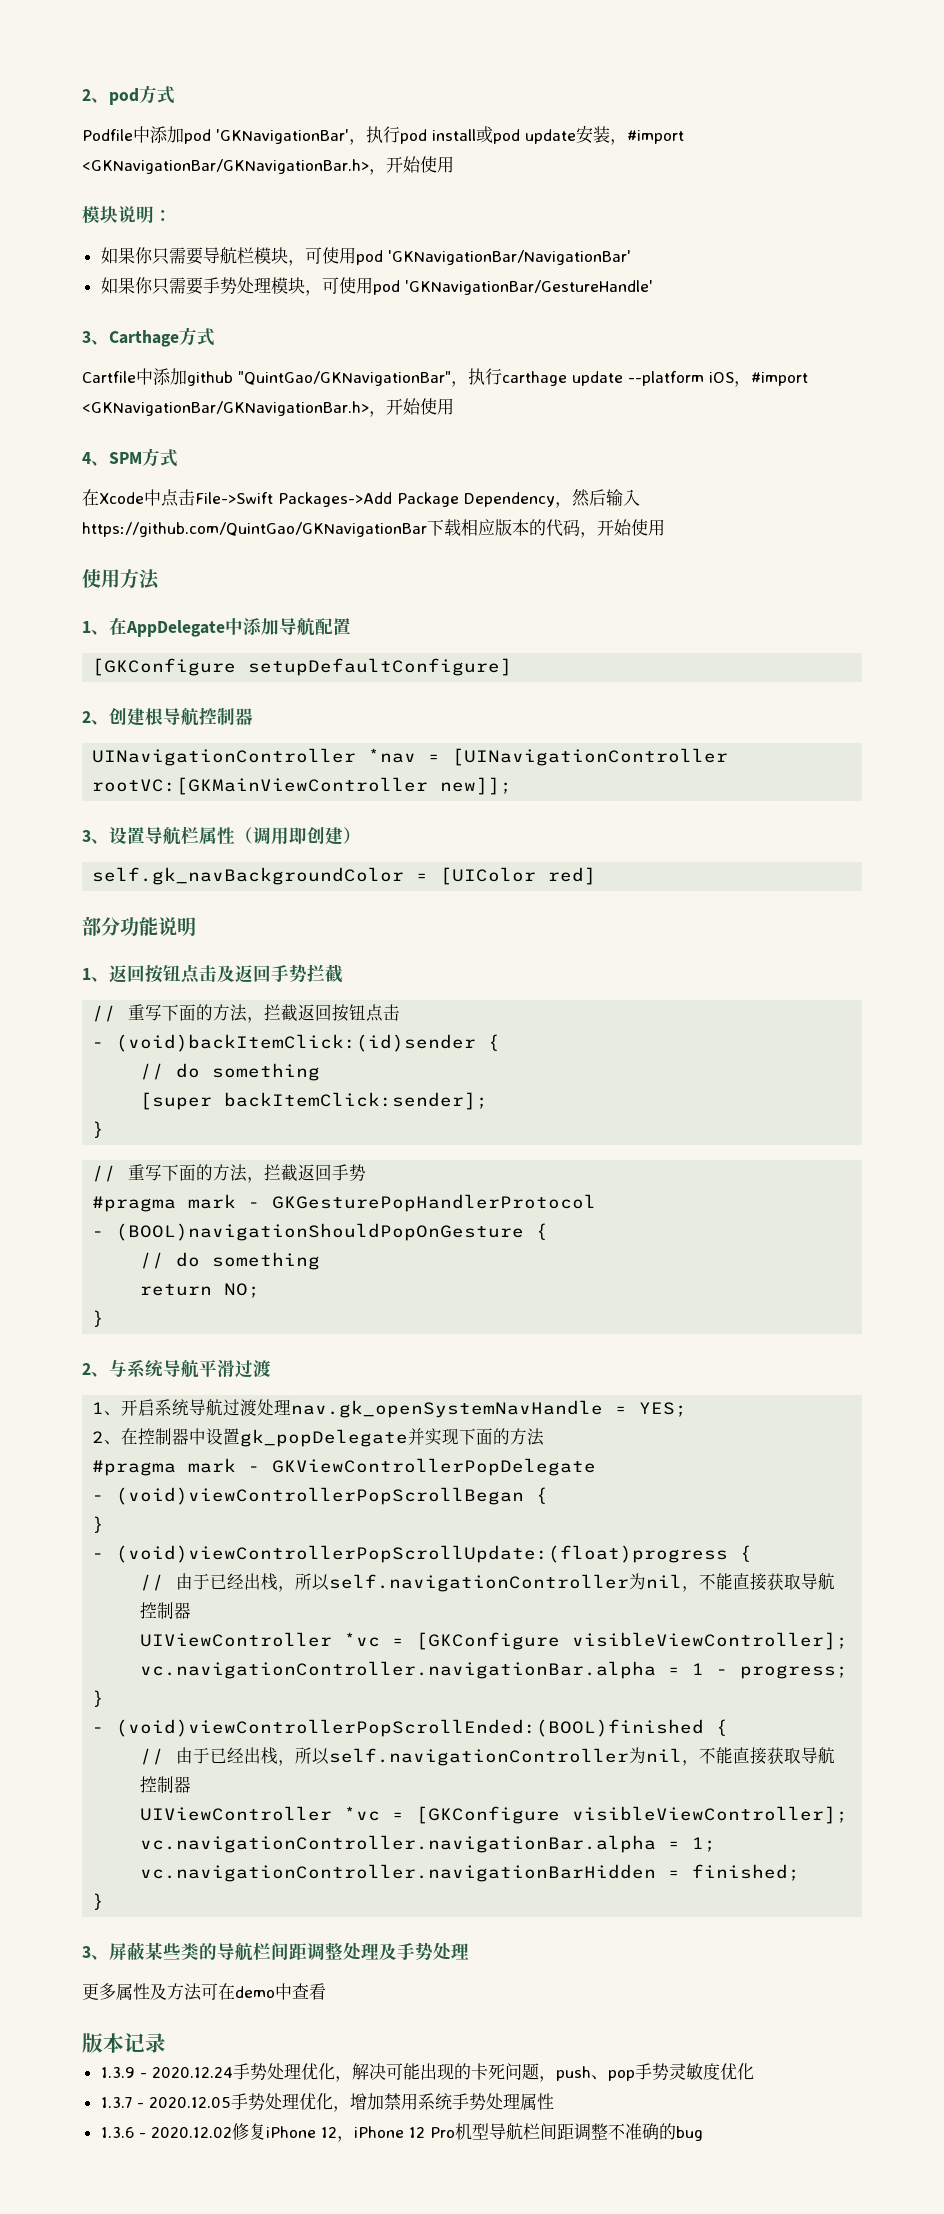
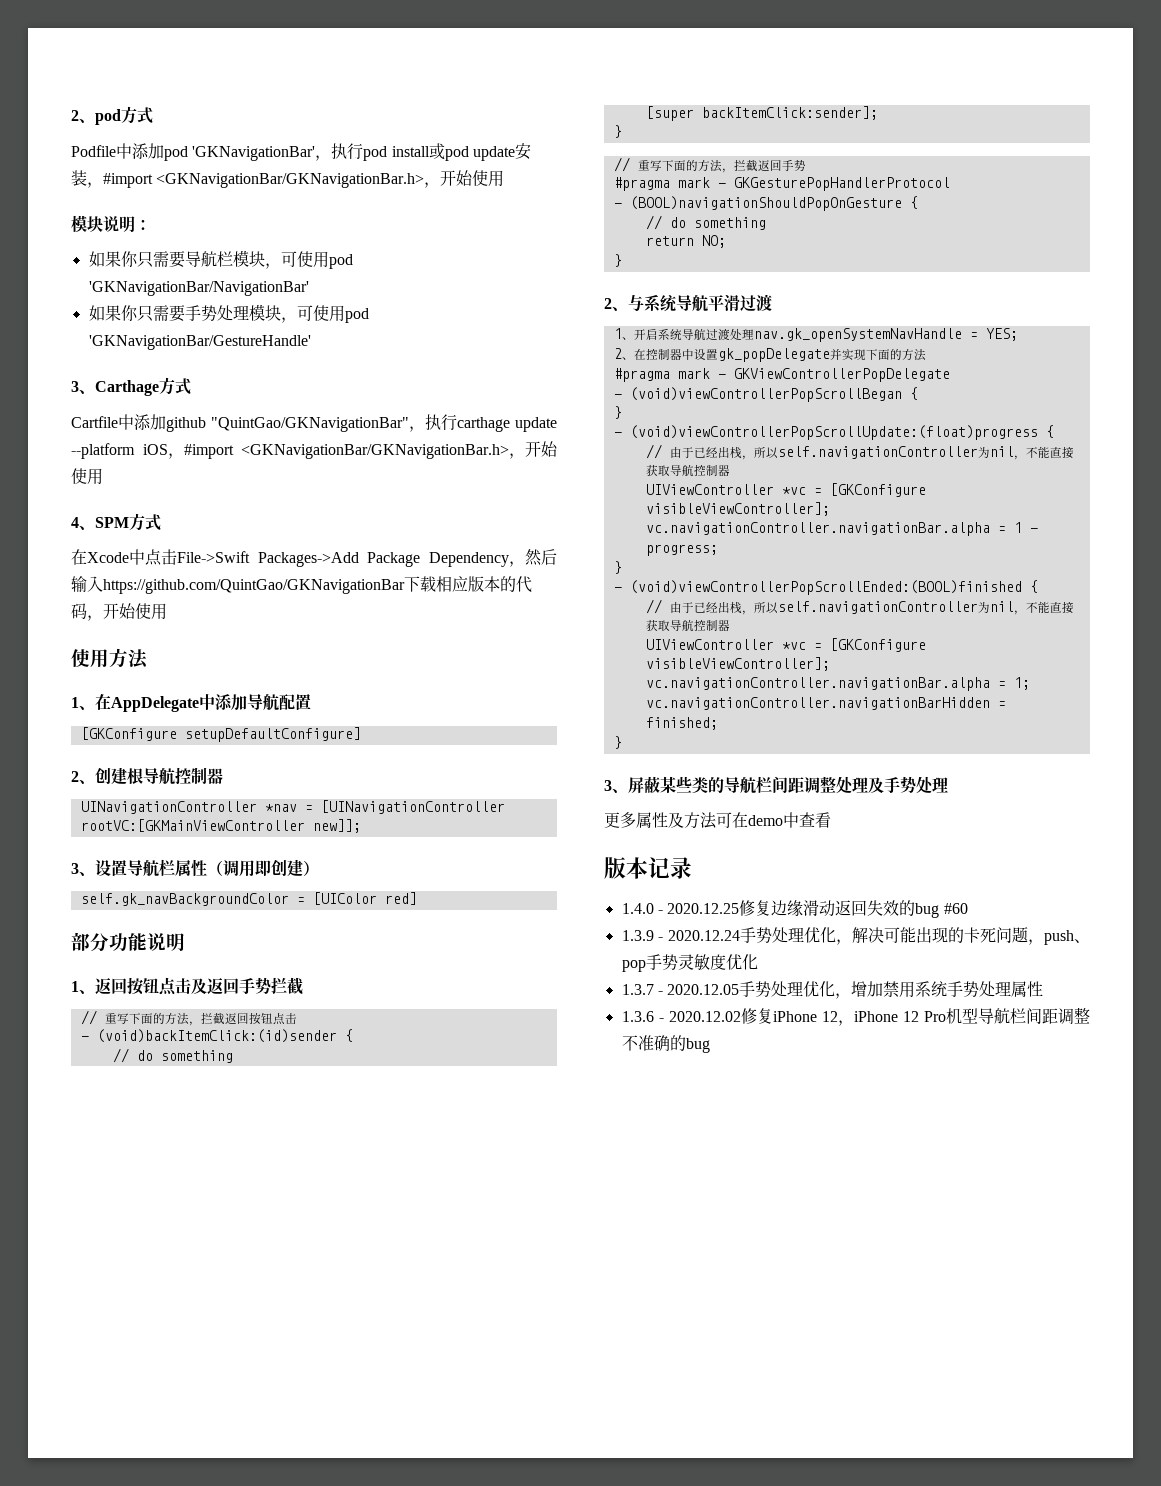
+ 1.4.0 - 2020.12.25修复边缘滑动返回失效的bug #60

